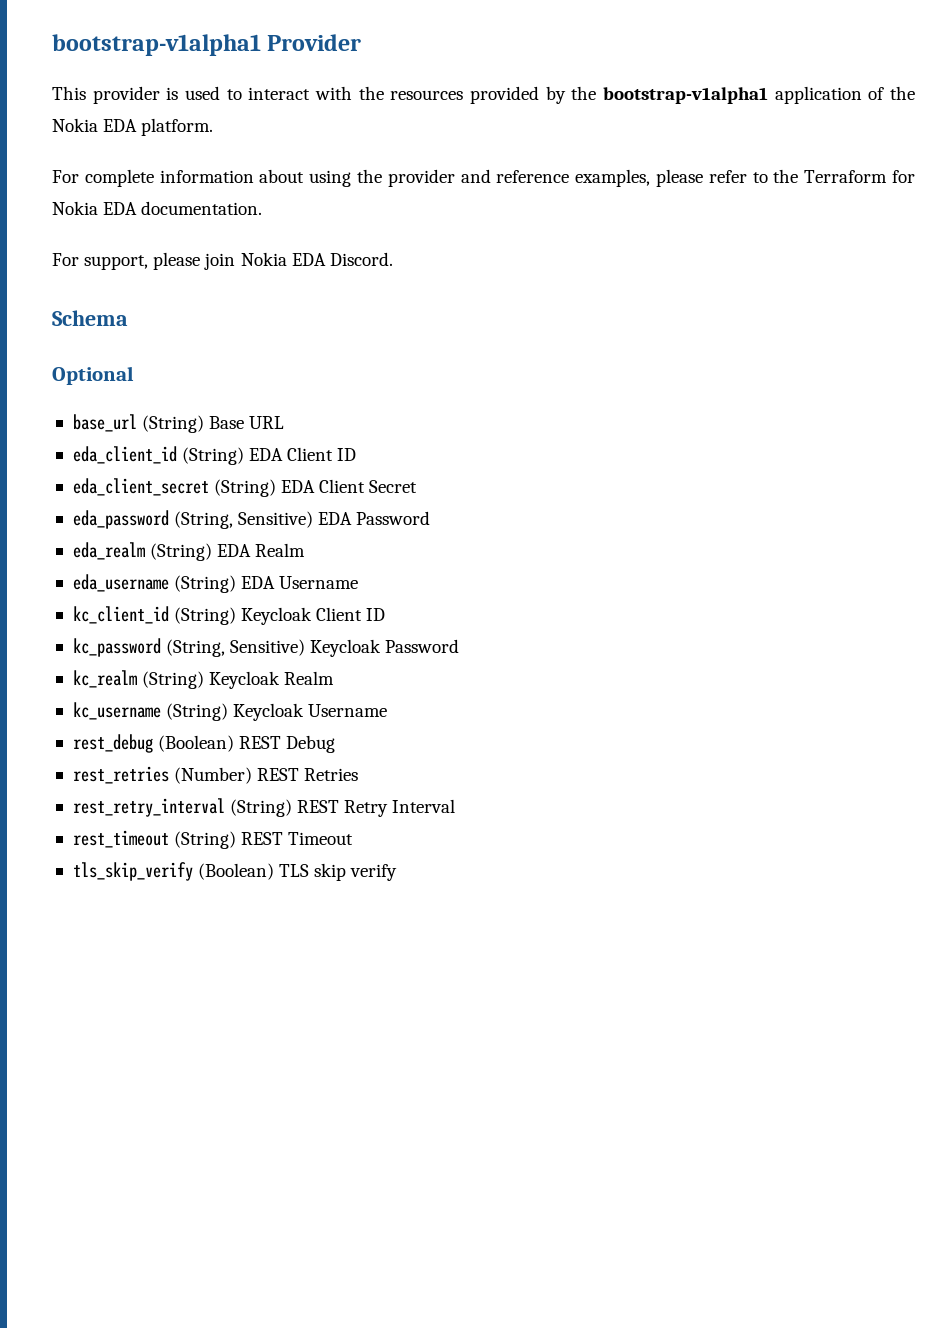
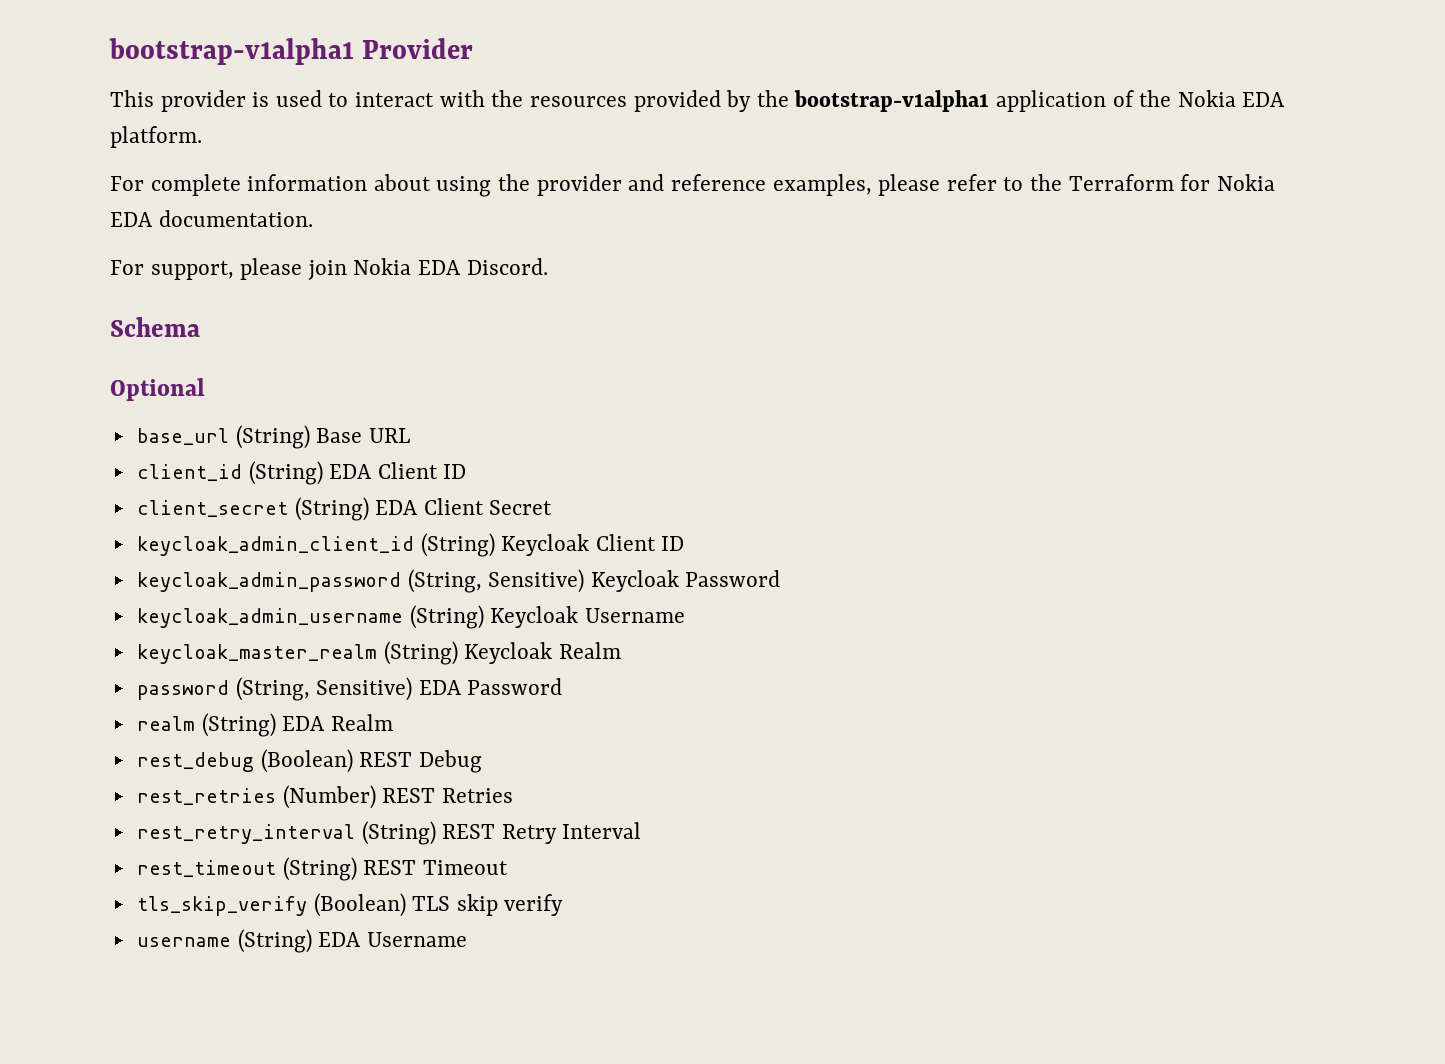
- eda_client_id (String) EDA Client ID
+ client_id (String) EDA Client ID
- eda_client_secret (String) EDA Client Secret
+ client_secret (String) EDA Client Secret
- eda_password (String, Sensitive) EDA Password
+ keycloak_admin_client_id (String) Keycloak Client ID
+ keycloak_admin_password (String, Sensitive) Keycloak Password
+ keycloak_admin_username (String) Keycloak Username
+ keycloak_master_realm (String) Keycloak Realm
+ password (String, Sensitive) EDA Password
- eda_realm (String) EDA Realm
+ realm (String) EDA Realm
- eda_username (String) EDA Username
- kc_client_id (String) Keycloak Client ID
- kc_password (String, Sensitive) Keycloak Password
- kc_realm (String) Keycloak Realm
- kc_username (String) Keycloak Username
+ username (String) EDA Username

